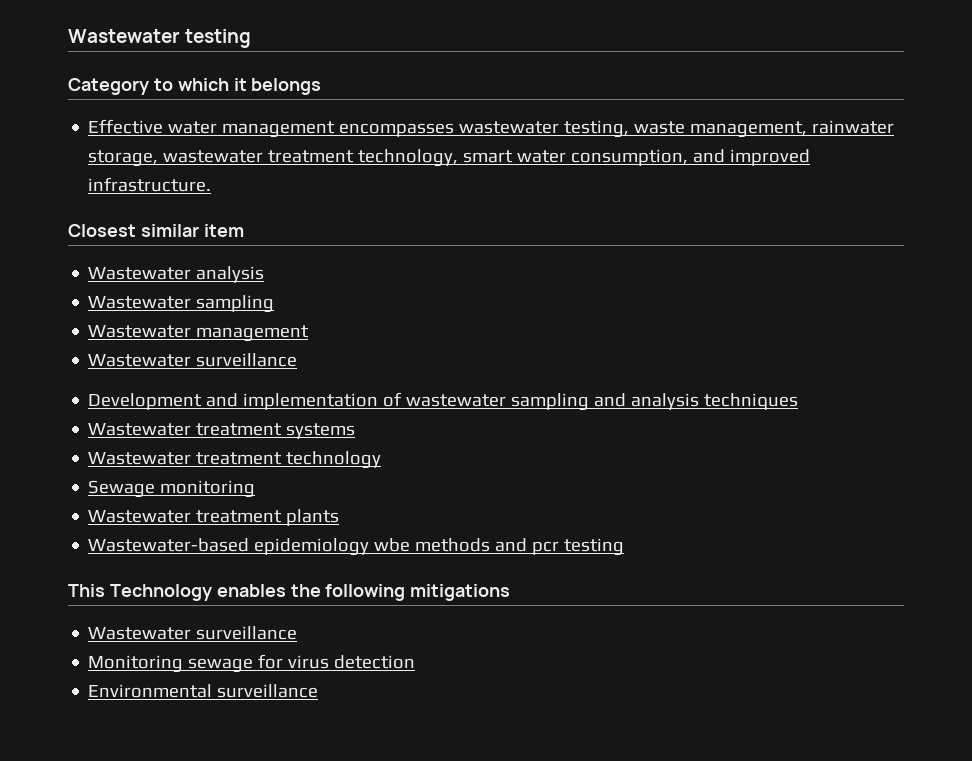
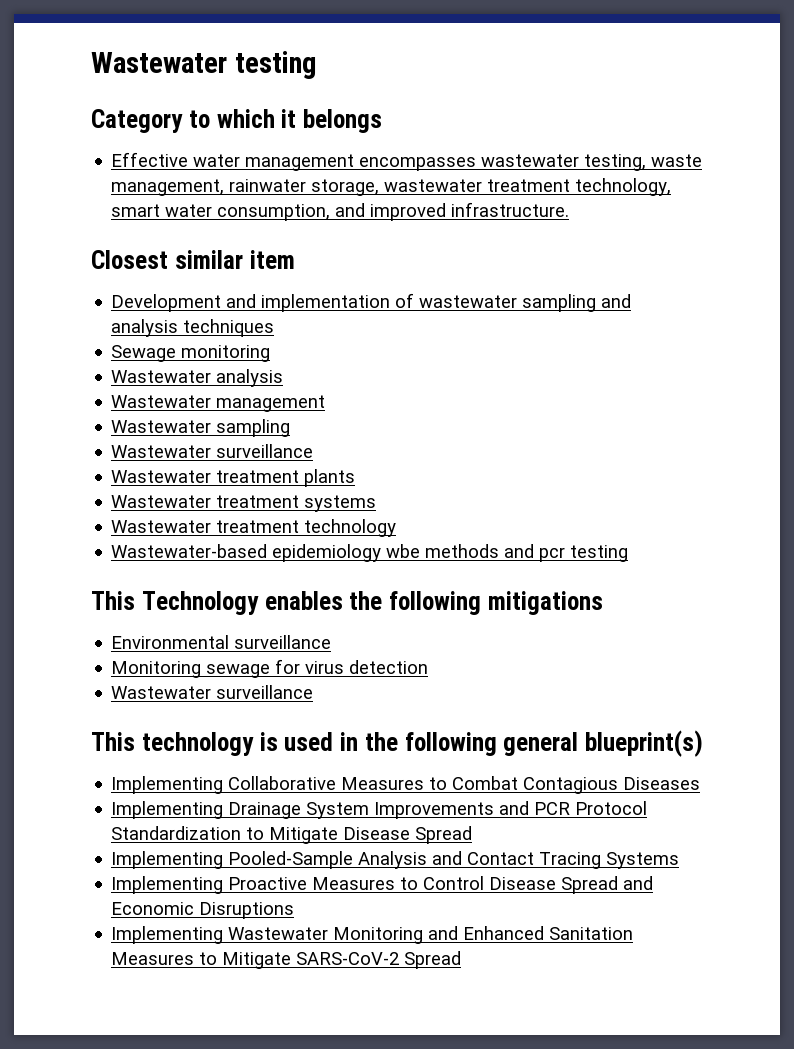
- Wastewater analysis
- Wastewater sampling
- Wastewater management
- Wastewater surveillance
+ Sewage monitoring
+ Wastewater analysis
+ Wastewater management
+ Wastewater sampling
+ Wastewater surveillance
+ Wastewater treatment plants
- Sewage monitoring
- Wastewater treatment plants
  This Technology enables the following mitigations
- Wastewater surveillance
+ Environmental surveillance
  Monitoring sewage for virus detection
- Environmental surveillance
+ Wastewater surveillance
+ This technology is used in the following general blueprint(s)
+ Implementing Collaborative Measures to Combat Contagious Diseases
+ Implementing Drainage System Improvements and PCR Protocol Standardization to Mitigate Disease Spread
+ Implementing Pooled-Sample Analysis and Contact Tracing Systems
+ Implementing Proactive Measures to Control Disease Spread and Economic Disruptions
+ Implementing Wastewater Monitoring and Enhanced Sanitation Measures to Mitigate SARS-CoV-2 Spread

